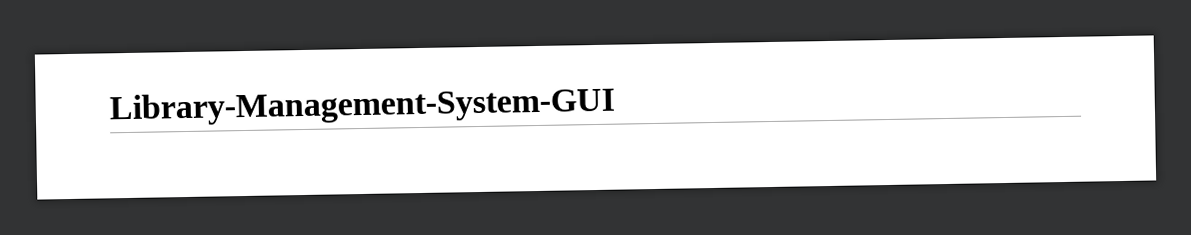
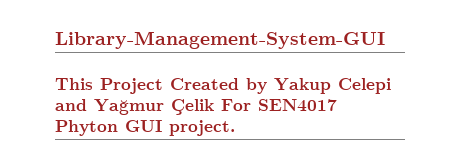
+ This Project Created by Yakup Celepi and Yağmur Çelik For SEN4017 Phyton GUI project.

